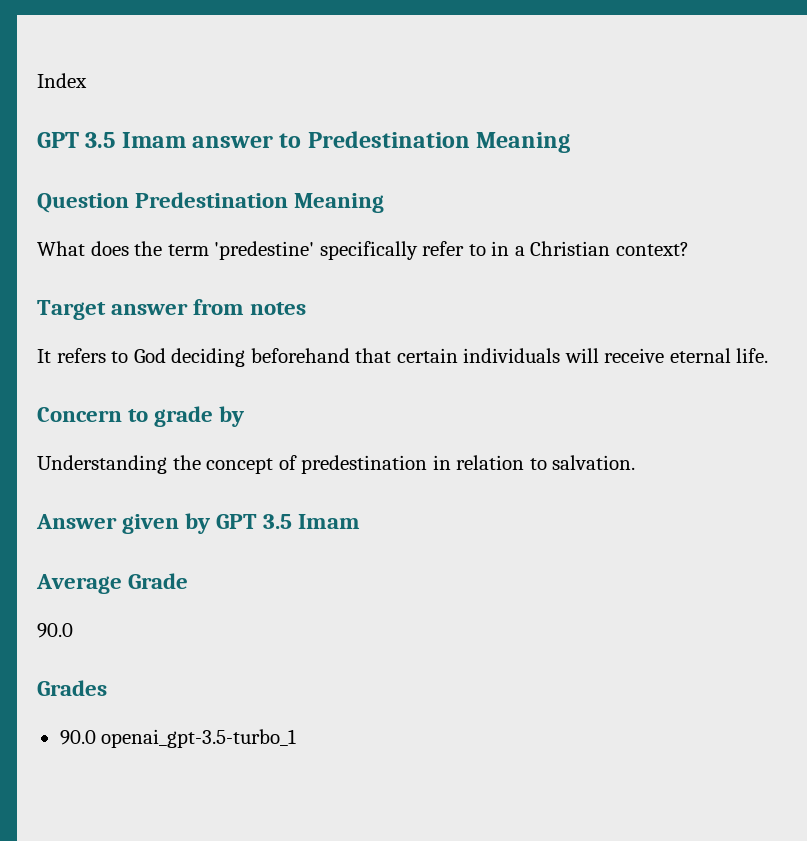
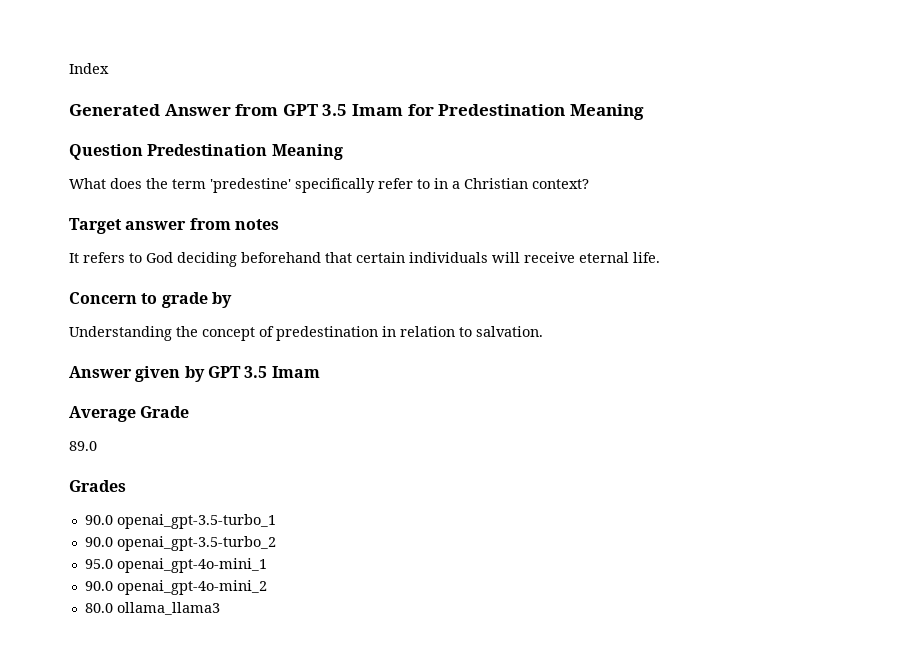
- GPT 3.5 Imam answer to Predestination Meaning
+ Generated Answer from GPT 3.5 Imam for Predestination Meaning
  Average Grade
- 90.0
+ 89.0
+ 90.0 openai_gpt-3.5-turbo_2
+ 95.0 openai_gpt-4o-mini_1
+ 90.0 openai_gpt-4o-mini_2
+ 80.0 ollama_llama3

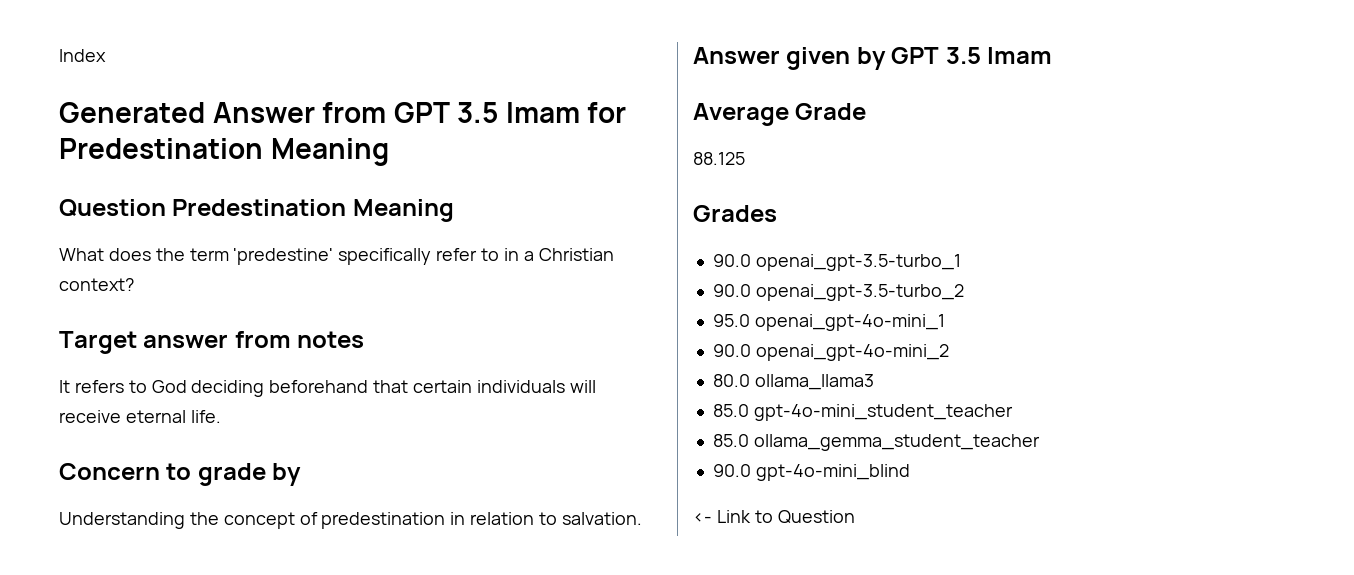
- 89.0
+ 88.125
+ 85.0 gpt-4o-mini_student_teacher
+ 85.0 ollama_gemma_student_teacher
+ 90.0 gpt-4o-mini_blind
+ <- Link to Question

